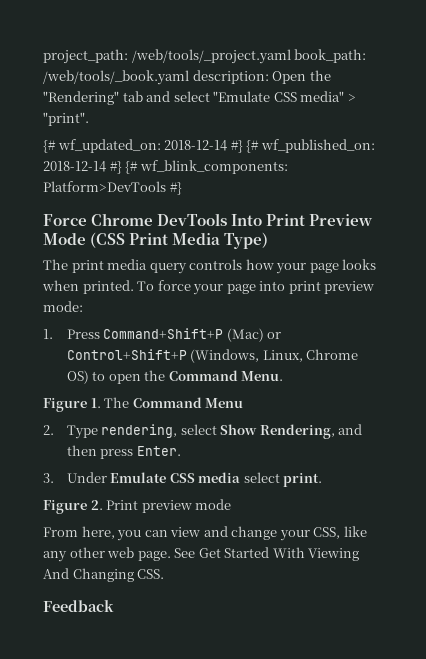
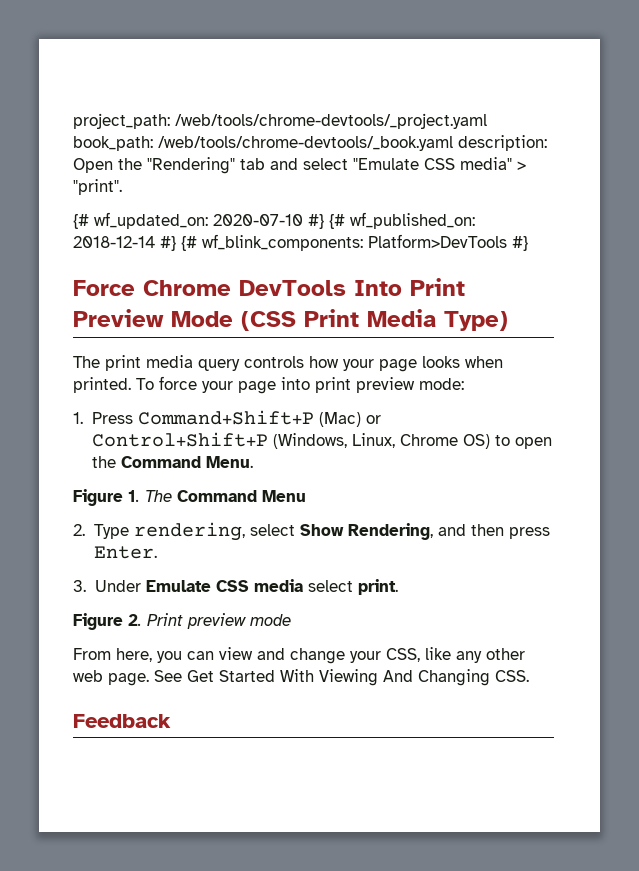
- project_path: /web/tools/_project.yaml book_path: /web/tools/_book.yaml description: Open the "Rendering" tab and select "Emulate CSS media" > "print".
+ project_path: /web/tools/chrome-devtools/_project.yaml book_path: /web/tools/chrome-devtools/_book.yaml description: Open the "Rendering" tab and select "Emulate CSS media" > "print".
- {# wf_updated_on: 2018-12-14 #} {# wf_published_on: 2018-12-14 #} {# wf_blink_components: Platform>DevTools #}
+ {# wf_updated_on: 2020-07-10 #} {# wf_published_on: 2018-12-14 #} {# wf_blink_components: Platform>DevTools #}

